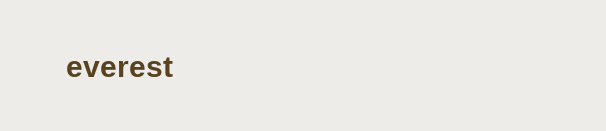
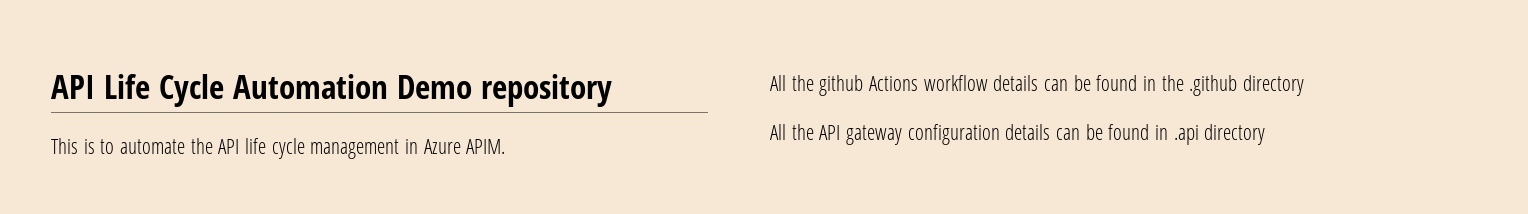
- everest
+ API Life Cycle Automation Demo repository
+ This is to automate the API life cycle management in Azure APIM.
+ All the github Actions workflow details can be found in the .github directory
+ All the API gateway configuration details can be found in .api directory

